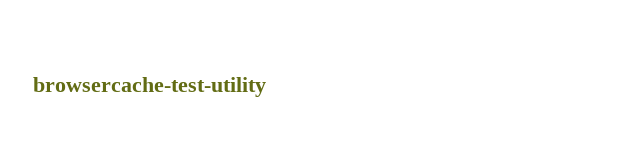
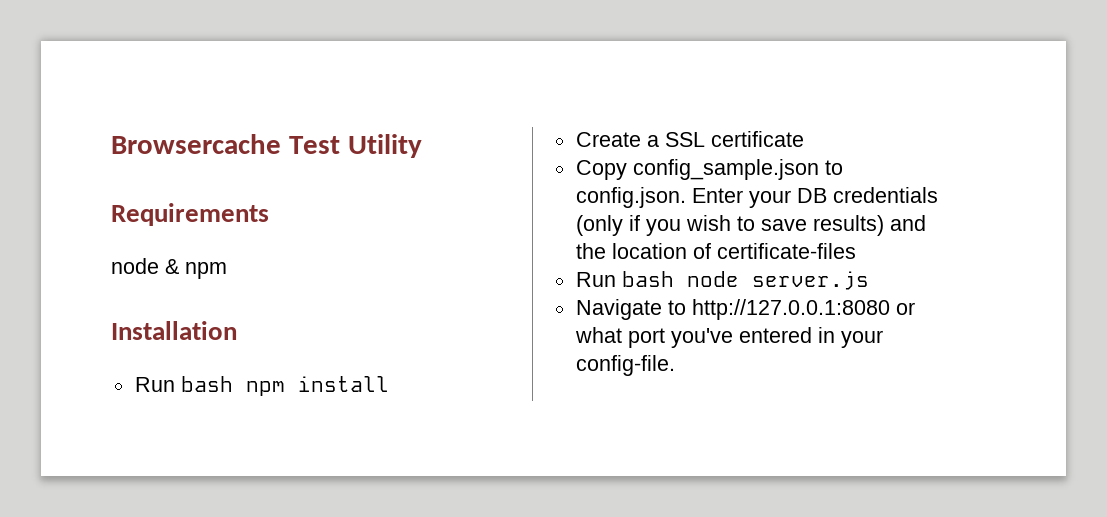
- browsercache-test-utility
+ Browsercache Test Utility
+ Requirements
+ node & npm
+ Installation
+ Run bash npm install
+ Create a SSL certificate
+ Copy config_sample.json to config.json. Enter your DB credentials (only if you wish to save results) and the location of certificate-files
+ Run bash node server.js
+ Navigate to http://127.0.0.1:8080 or what port you've entered in your config-file.

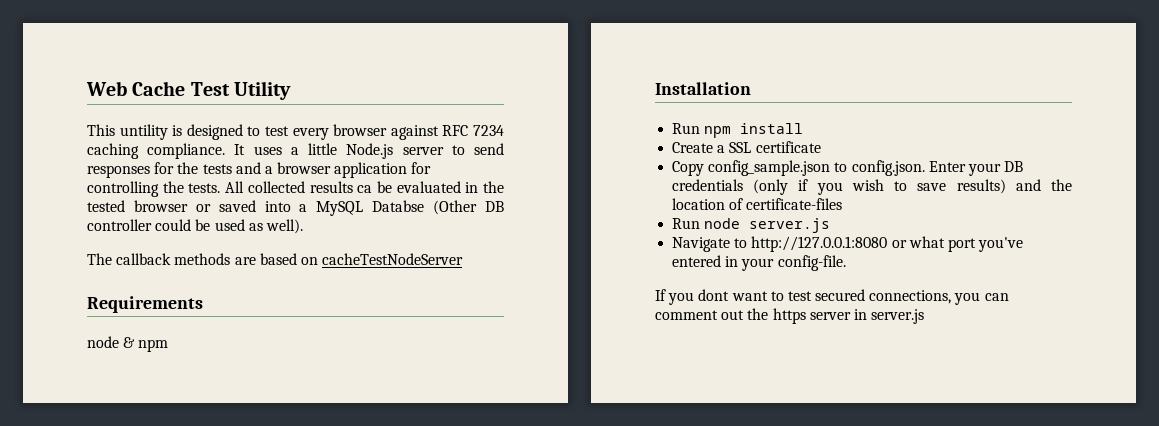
- Browsercache Test Utility
+ Web Cache Test Utility
+ This untility is designed to test every browser against RFC 7234 caching compliance. It uses a little Node.js server to send responses for the tests and a browser application for controlling the tests. All collected results ca be evaluated in the tested browser or saved into a MySQL Databse (Other DB controller could be used as well).
+ The callback methods are based on cacheTestNodeServer
- Run bash npm install
+ Run npm install
- Run bash node server.js
+ Run node server.js
+ If you dont want to test secured connections, you can comment out the https server in server.js

